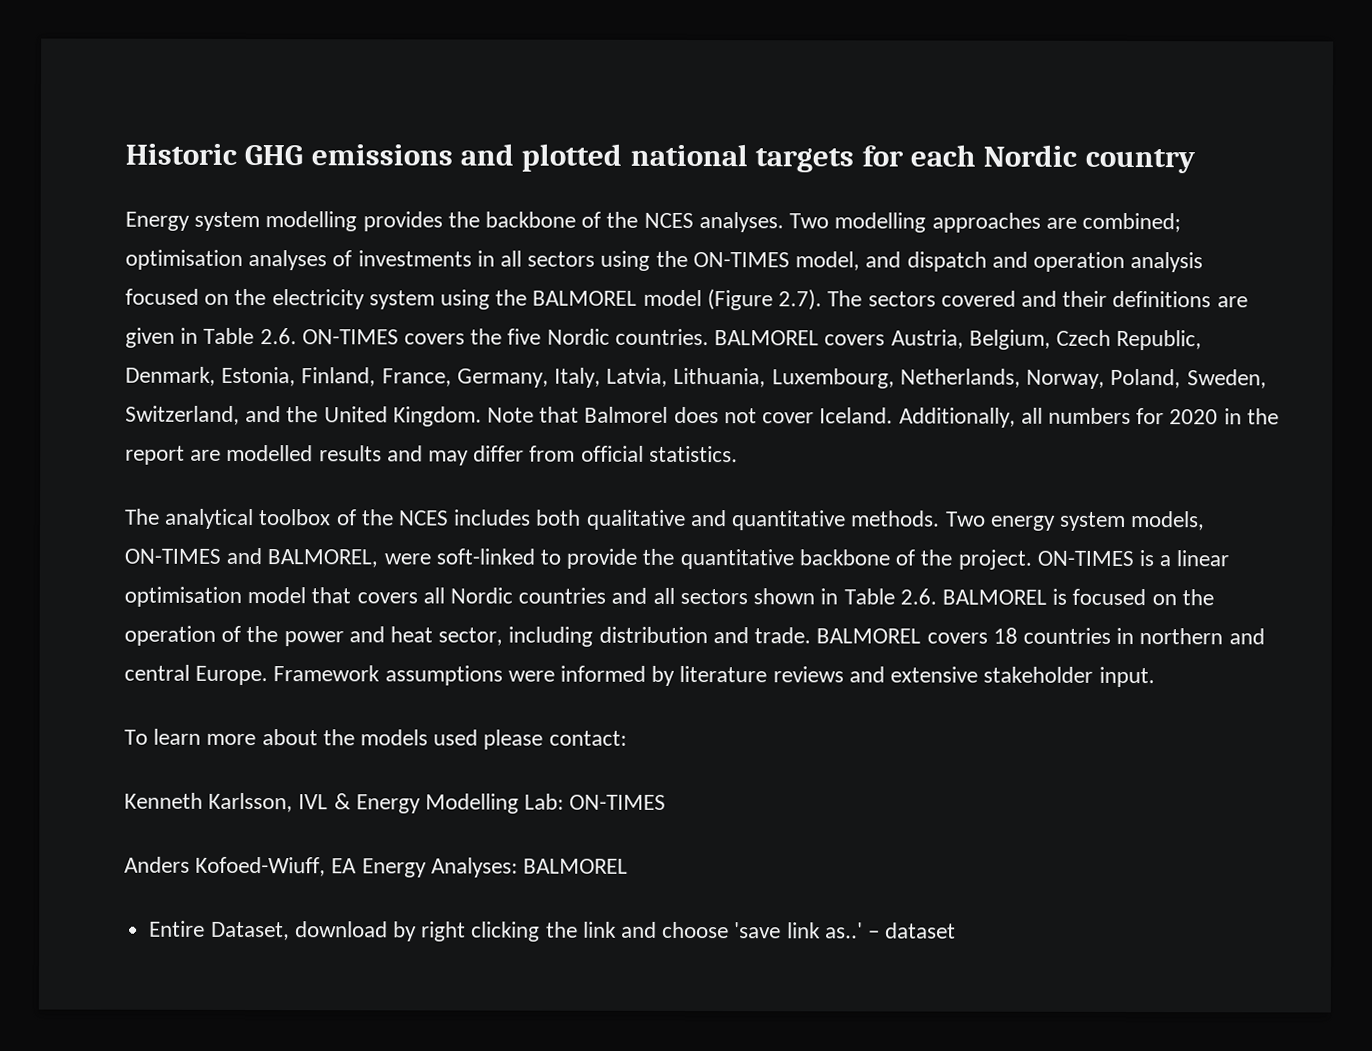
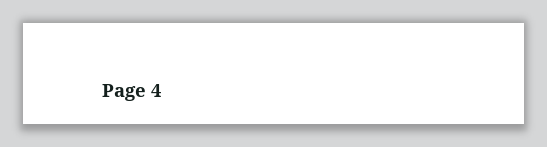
- Historic GHG emissions and plotted national targets for each Nordic country
- Energy system modelling provides the backbone of the NCES analyses. Two modelling approaches are combined; optimisation analyses of investments in all sectors using the ON-TIMES model, and dispatch and operation analysis focused on the electricity system using the BALMOREL model (Figure 2.7). The sectors covered and their definitions are given in Table 2.6. ON-TIMES covers the five Nordic countries. BALMOREL covers Austria, Belgium, Czech Republic, Denmark, Estonia, Finland, France, Germany, Italy, Latvia, Lithuania, Luxembourg, Netherlands, Norway, Poland, Sweden, Switzerland, and the United Kingdom. Note that Balmorel does not cover Iceland. Additionally, all numbers for 2020 in the report are modelled results and may differ from official statistics.
- The analytical toolbox of the NCES includes both qualitative and quantitative methods. Two energy system models, ON-TIMES and BALMOREL, were soft-linked to provide the quantitative backbone of the project. ON-TIMES is a linear optimisation model that covers all Nordic countries and all sectors shown in Table 2.6. BALMOREL is focused on the operation of the power and heat sector, including distribution and trade. BALMOREL covers 18 countries in northern and central Europe. Framework assumptions were informed by literature reviews and extensive stakeholder input.
- To learn more about the models used please contact:
- Kenneth Karlsson, IVL & Energy Modelling Lab: ON-TIMES
- Anders Kofoed-Wiuff, EA Energy Analyses: BALMOREL
- Entire Dataset, download by right clicking the link and choose 'save link as..' – dataset
+ Page 4

